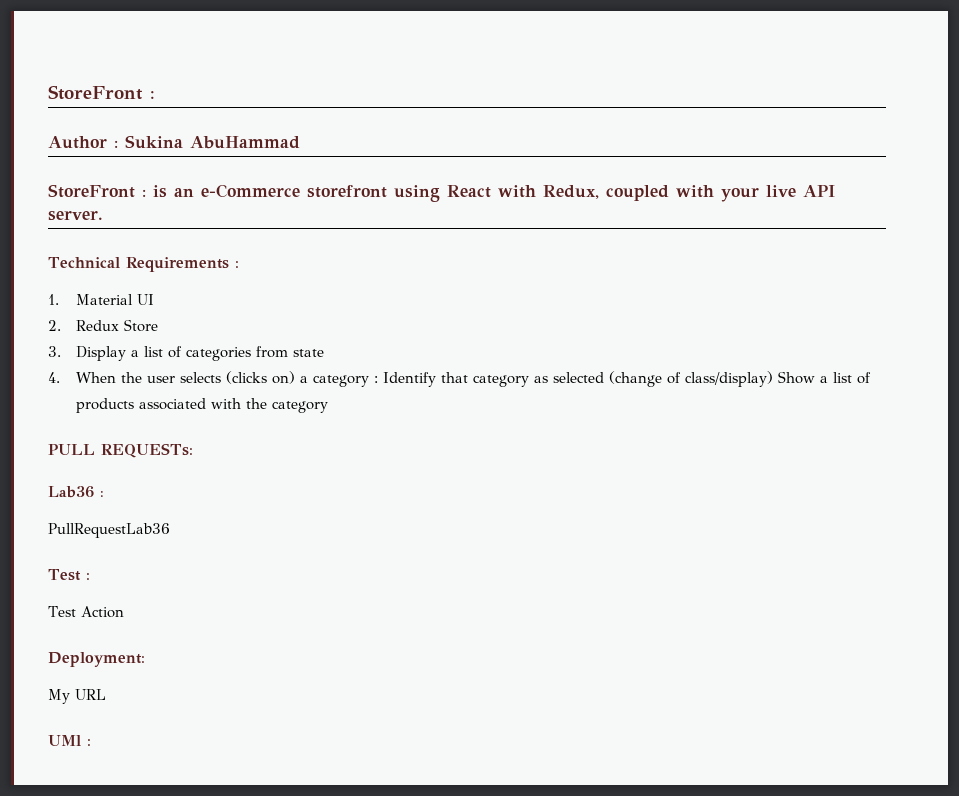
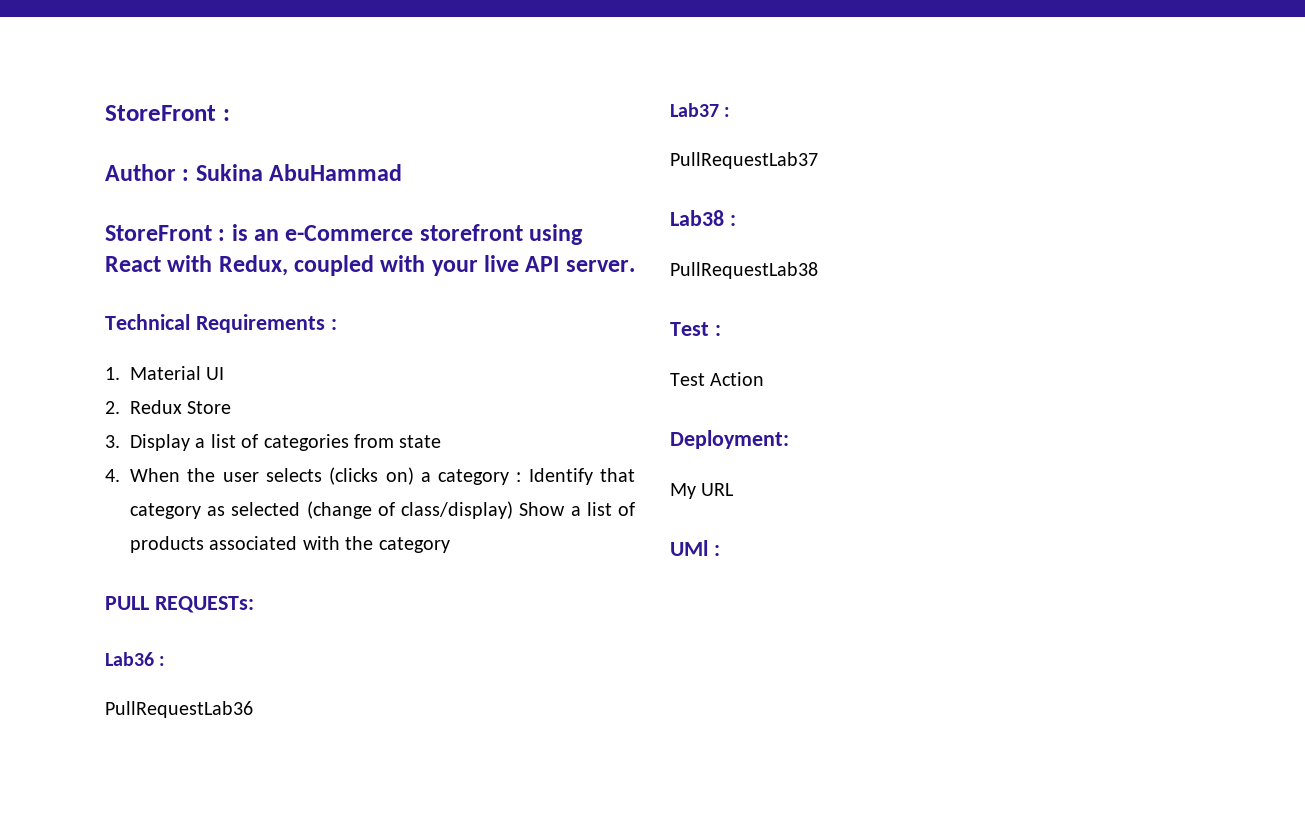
+ Lab37 :
+ PullRequestLab37
+ Lab38 :
+ PullRequestLab38

